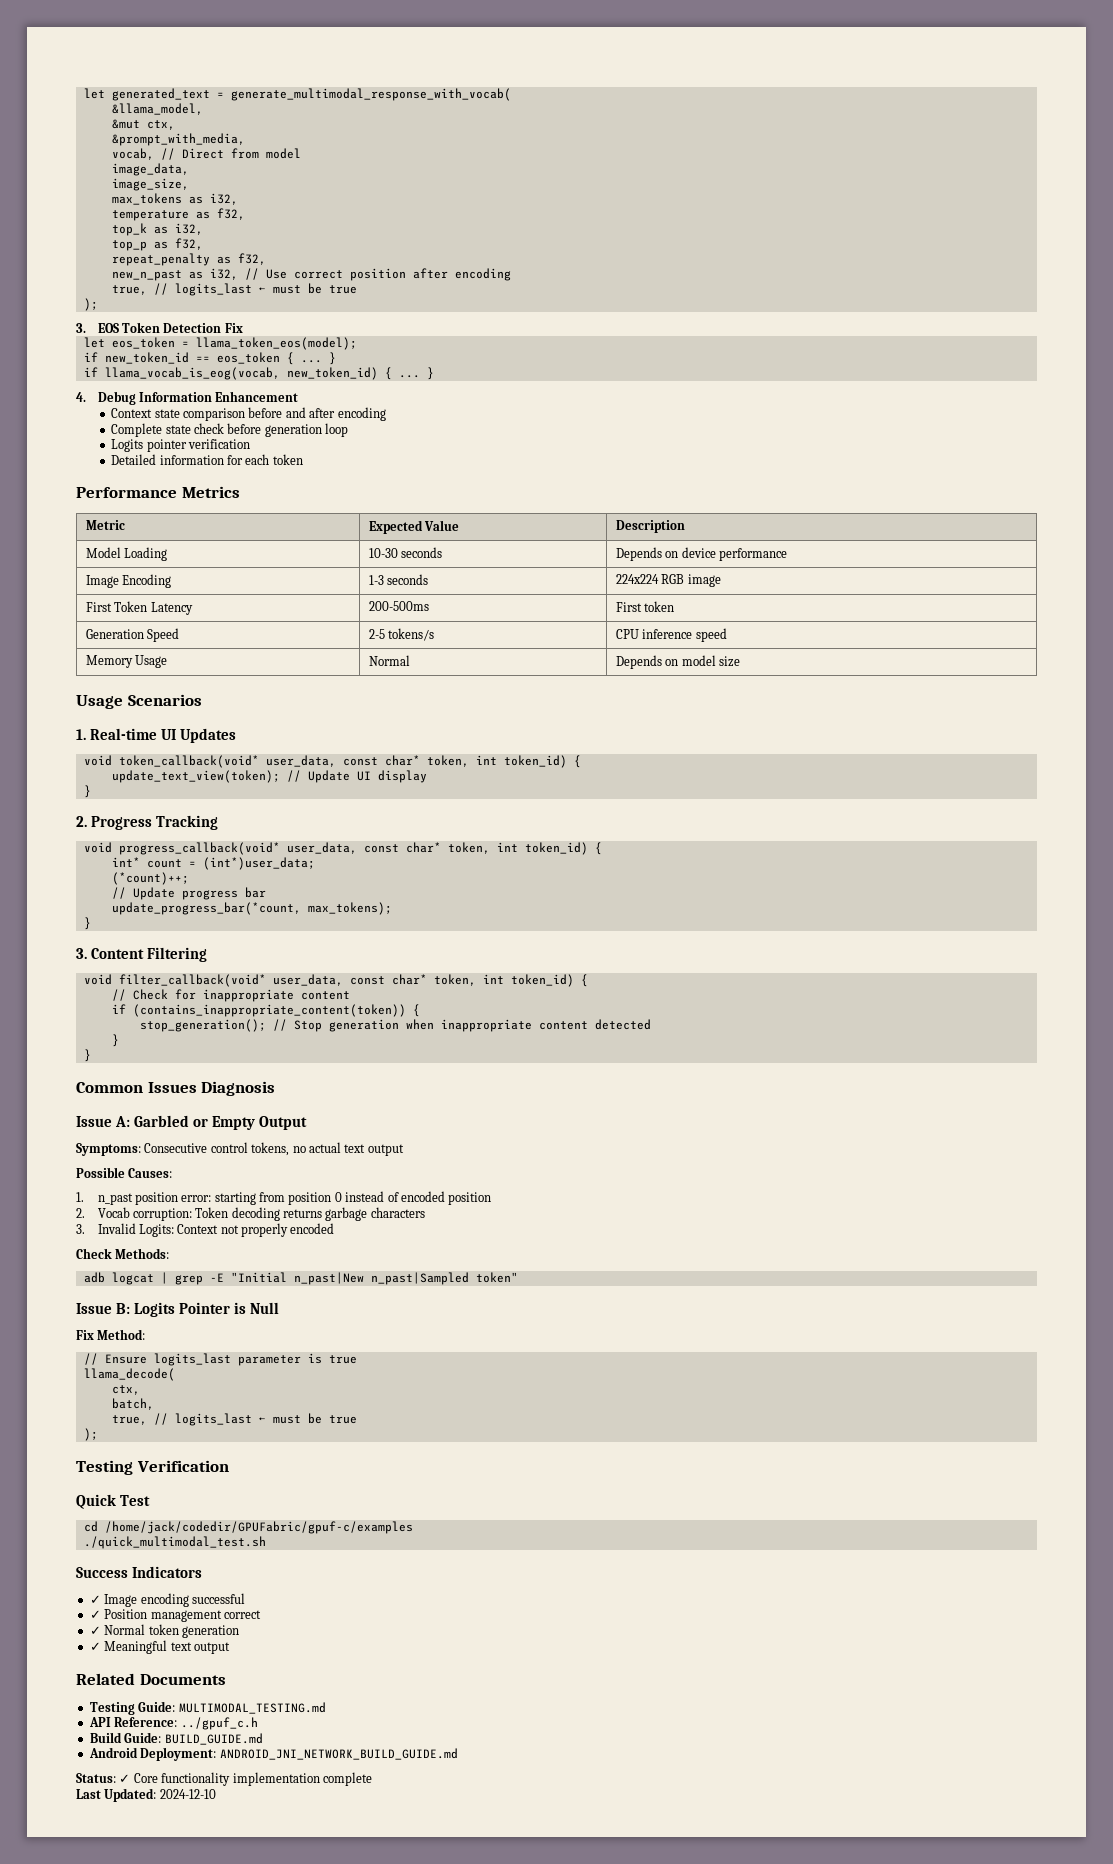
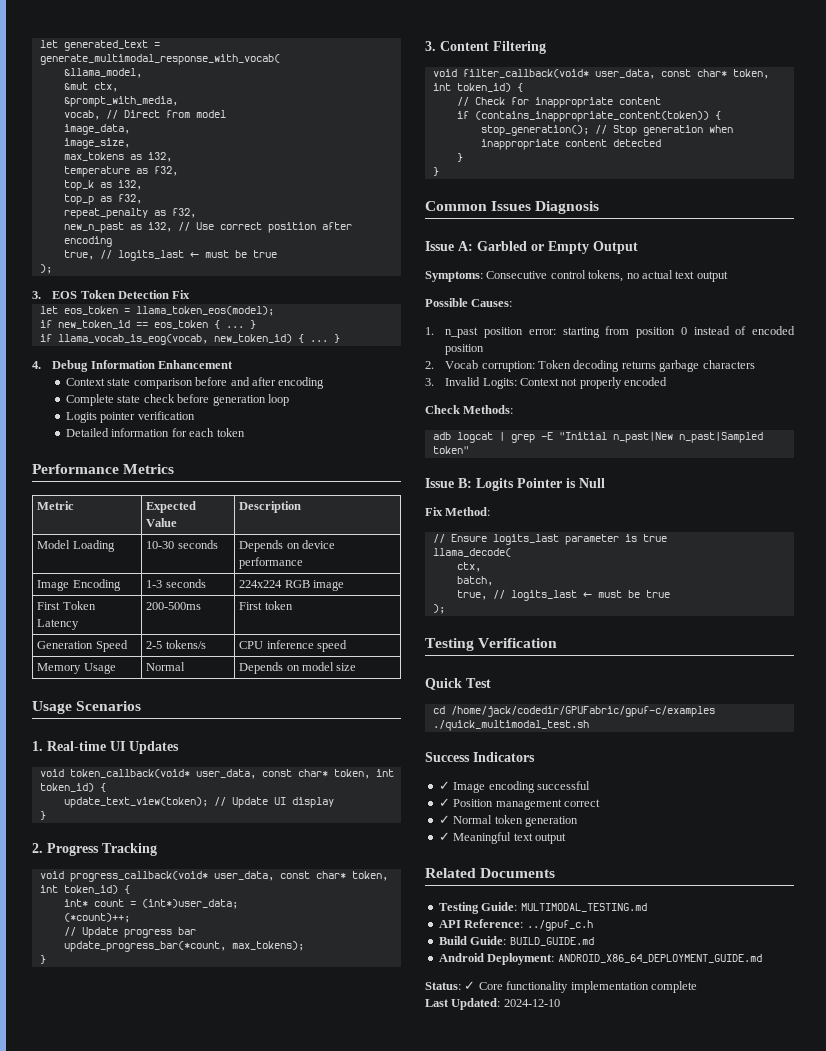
- Android Deployment: ANDROID_JNI_NETWORK_BUILD_GUIDE.md
+ Android Deployment: ANDROID_X86_64_DEPLOYMENT_GUIDE.md

